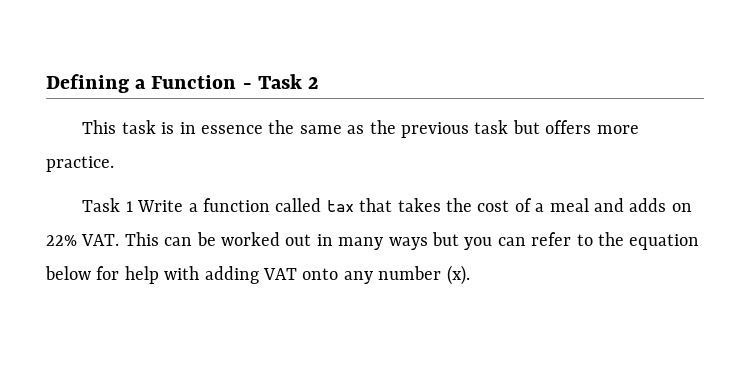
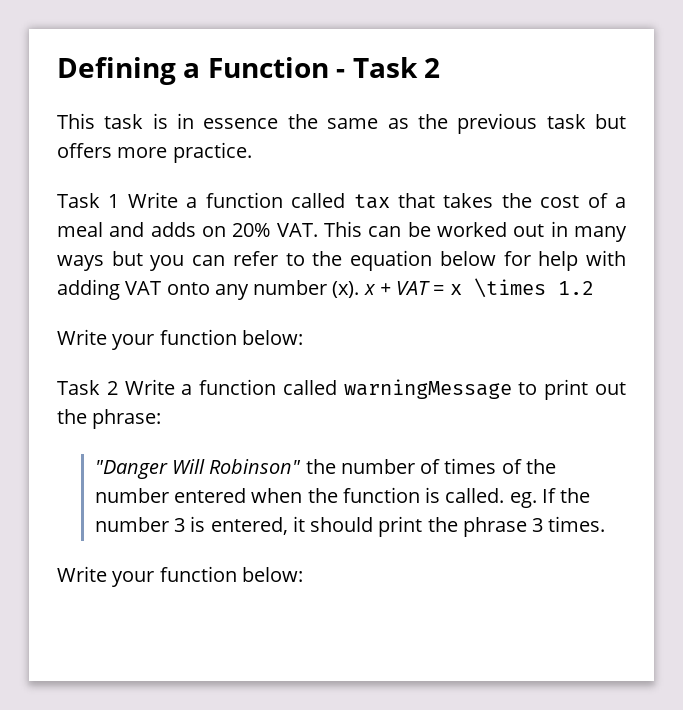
- Task 1 Write a function called tax that takes the cost of a meal and adds on 22% VAT. This can be worked out in many ways but you can refer to the equation below for help with adding VAT onto any number (x).
+ Task 1 Write a function called tax that takes the cost of a meal and adds on 20% VAT. This can be worked out in many ways but you can refer to the equation below for help with adding VAT onto any number (x). x + VAT = x \times 1.2
+ Write your function below:
+ Task 2 Write a function called warningMessage to print out the phrase:
+ "Danger Will Robinson" the number of times of the number entered when the function is called. eg. If the number 3 is entered, it should print the phrase 3 times.
+ Write your function below:

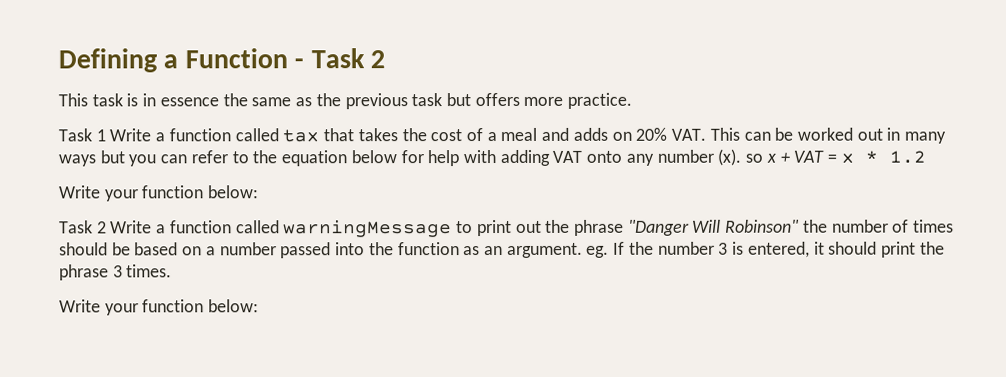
- Task 1 Write a function called tax that takes the cost of a meal and adds on 20% VAT. This can be worked out in many ways but you can refer to the equation below for help with adding VAT onto any number (x). x + VAT = x \times 1.2
+ Task 1 Write a function called tax that takes the cost of a meal and adds on 20% VAT. This can be worked out in many ways but you can refer to the equation below for help with adding VAT onto any number (x). so x + VAT = x * 1.2
- Task 2 Write a function called warningMessage to print out the phrase:
- "Danger Will Robinson" the number of times of the number entered when the function is called. eg. If the number 3 is entered, it should print the phrase 3 times.
+ Task 2 Write a function called warningMessage to print out the phrase "Danger Will Robinson" the number of times should be based on a number passed into the function as an argument. eg. If the number 3 is entered, it should print the phrase 3 times.

